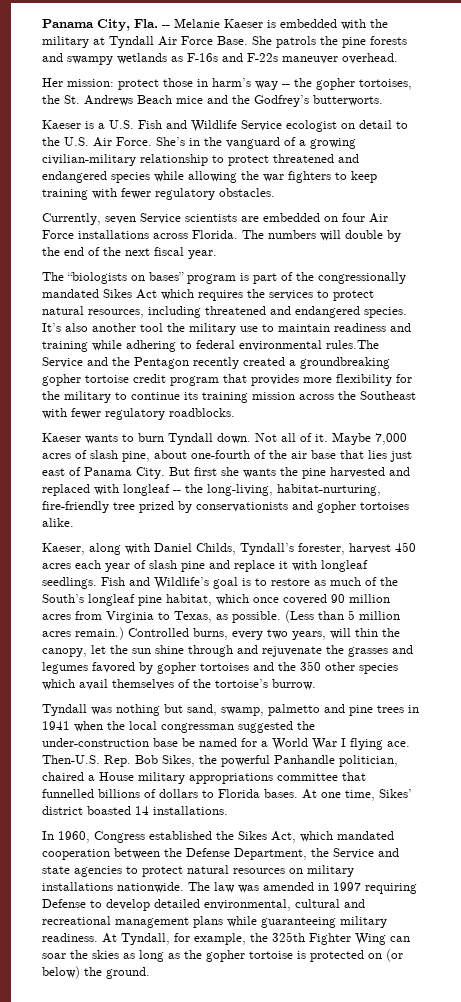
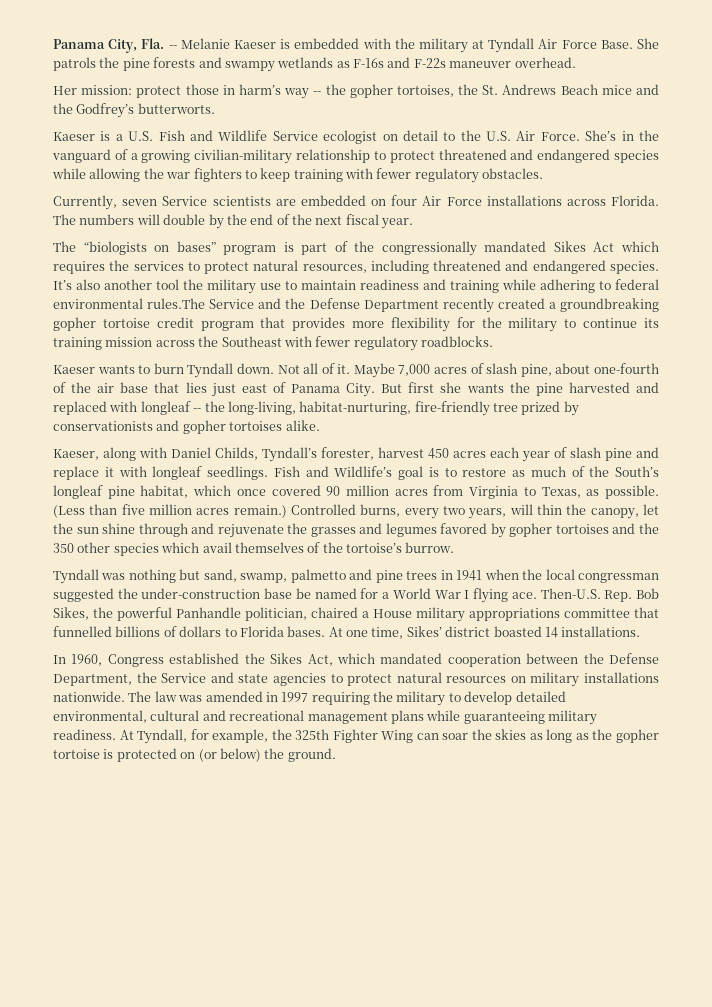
- It’s also another tool the military use to maintain readiness and training while adhering to federal environmental rules.The Service and the Pentagon recently created a groundbreaking gopher tortoise credit program that provides more flexibility for the military to continue its training mission across the Southeast with fewer regulatory roadblocks.
+ It’s also another tool the military use to maintain readiness and training while adhering to federal environmental rules.The Service and the Defense Department recently created a groundbreaking gopher tortoise credit program that provides more flexibility for the military to continue its training mission across the Southeast with fewer regulatory roadblocks.
- (Less than 5 million acres remain.)
+ (Less than five million acres remain.)
- The law was amended in 1997 requiring Defense to develop detailed environmental, cultural and recreational management plans while guaranteeing military readiness.
+ The law was amended in 1997 requiring the military to develop detailed environmental, cultural and recreational management plans while guaranteeing military readiness.

